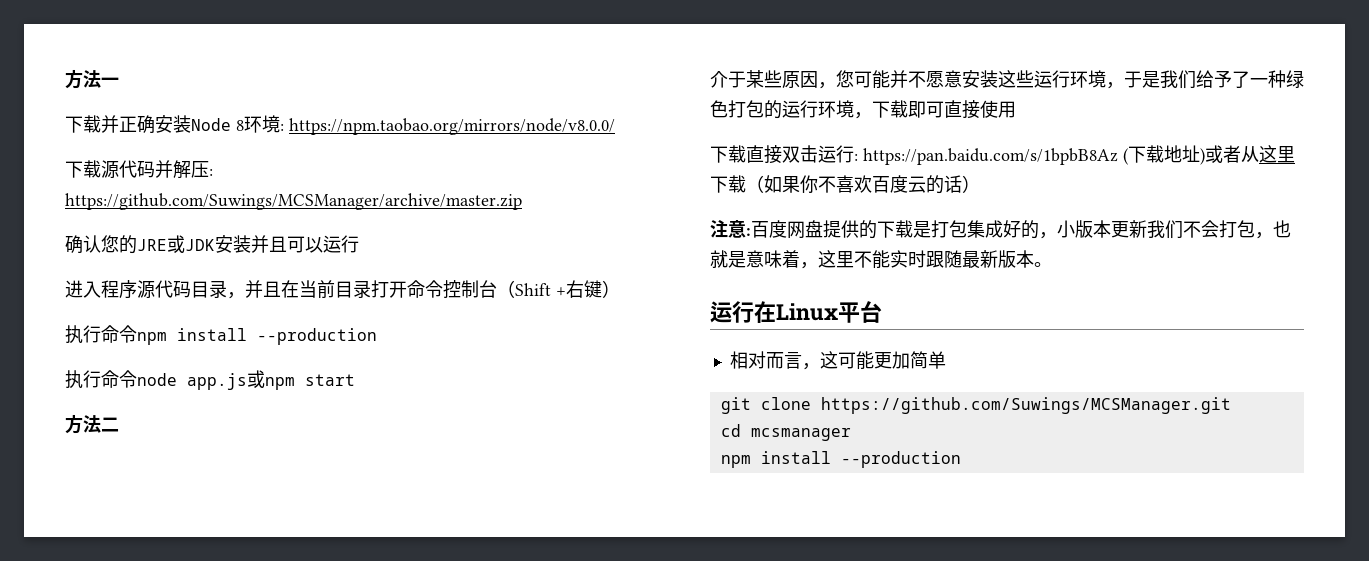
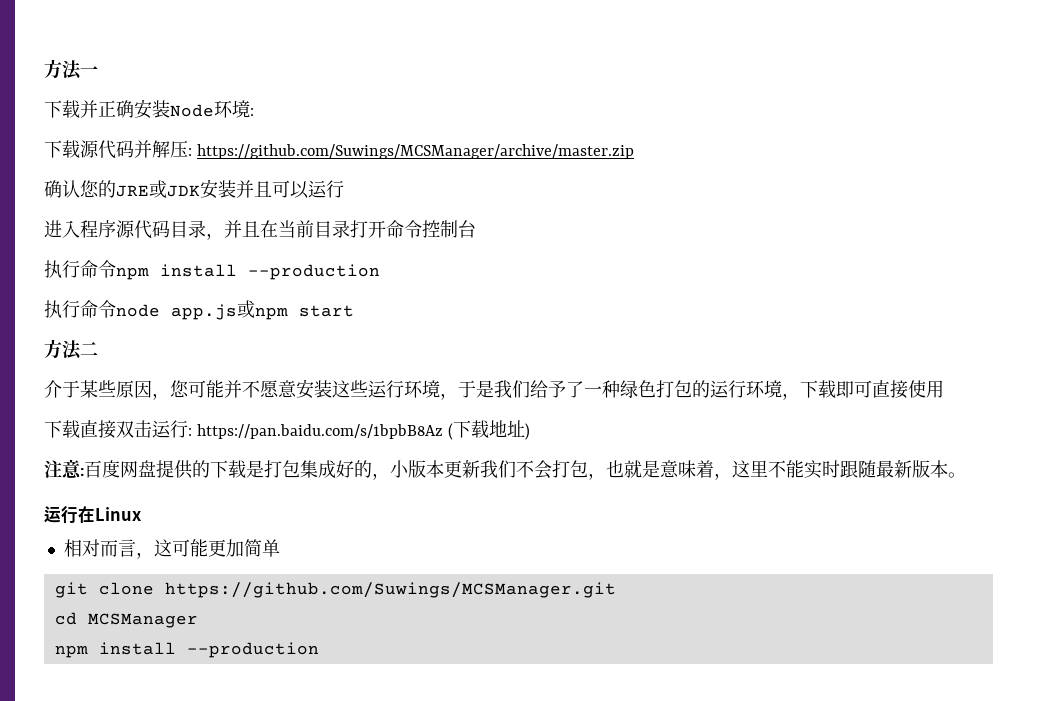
- 下载并正确安装Node 8环境: https://npm.taobao.org/mirrors/node/v8.0.0/
+ 下载并正确安装Node环境:
- 进入程序源代码目录，并且在当前目录打开命令控制台（Shift +右键）
+ 进入程序源代码目录，并且在当前目录打开命令控制台
- 下载直接双击运行: https://pan.baidu.com/s/1bpbB8Az (下载地址)或者从这里下载（如果你不喜欢百度云的话）
+ 下载直接双击运行: https://pan.baidu.com/s/1bpbB8Az (下载地址)
- 运行在Linux平台
+ 运行在Linux
- cd mcsmanager
+ cd MCSManager

